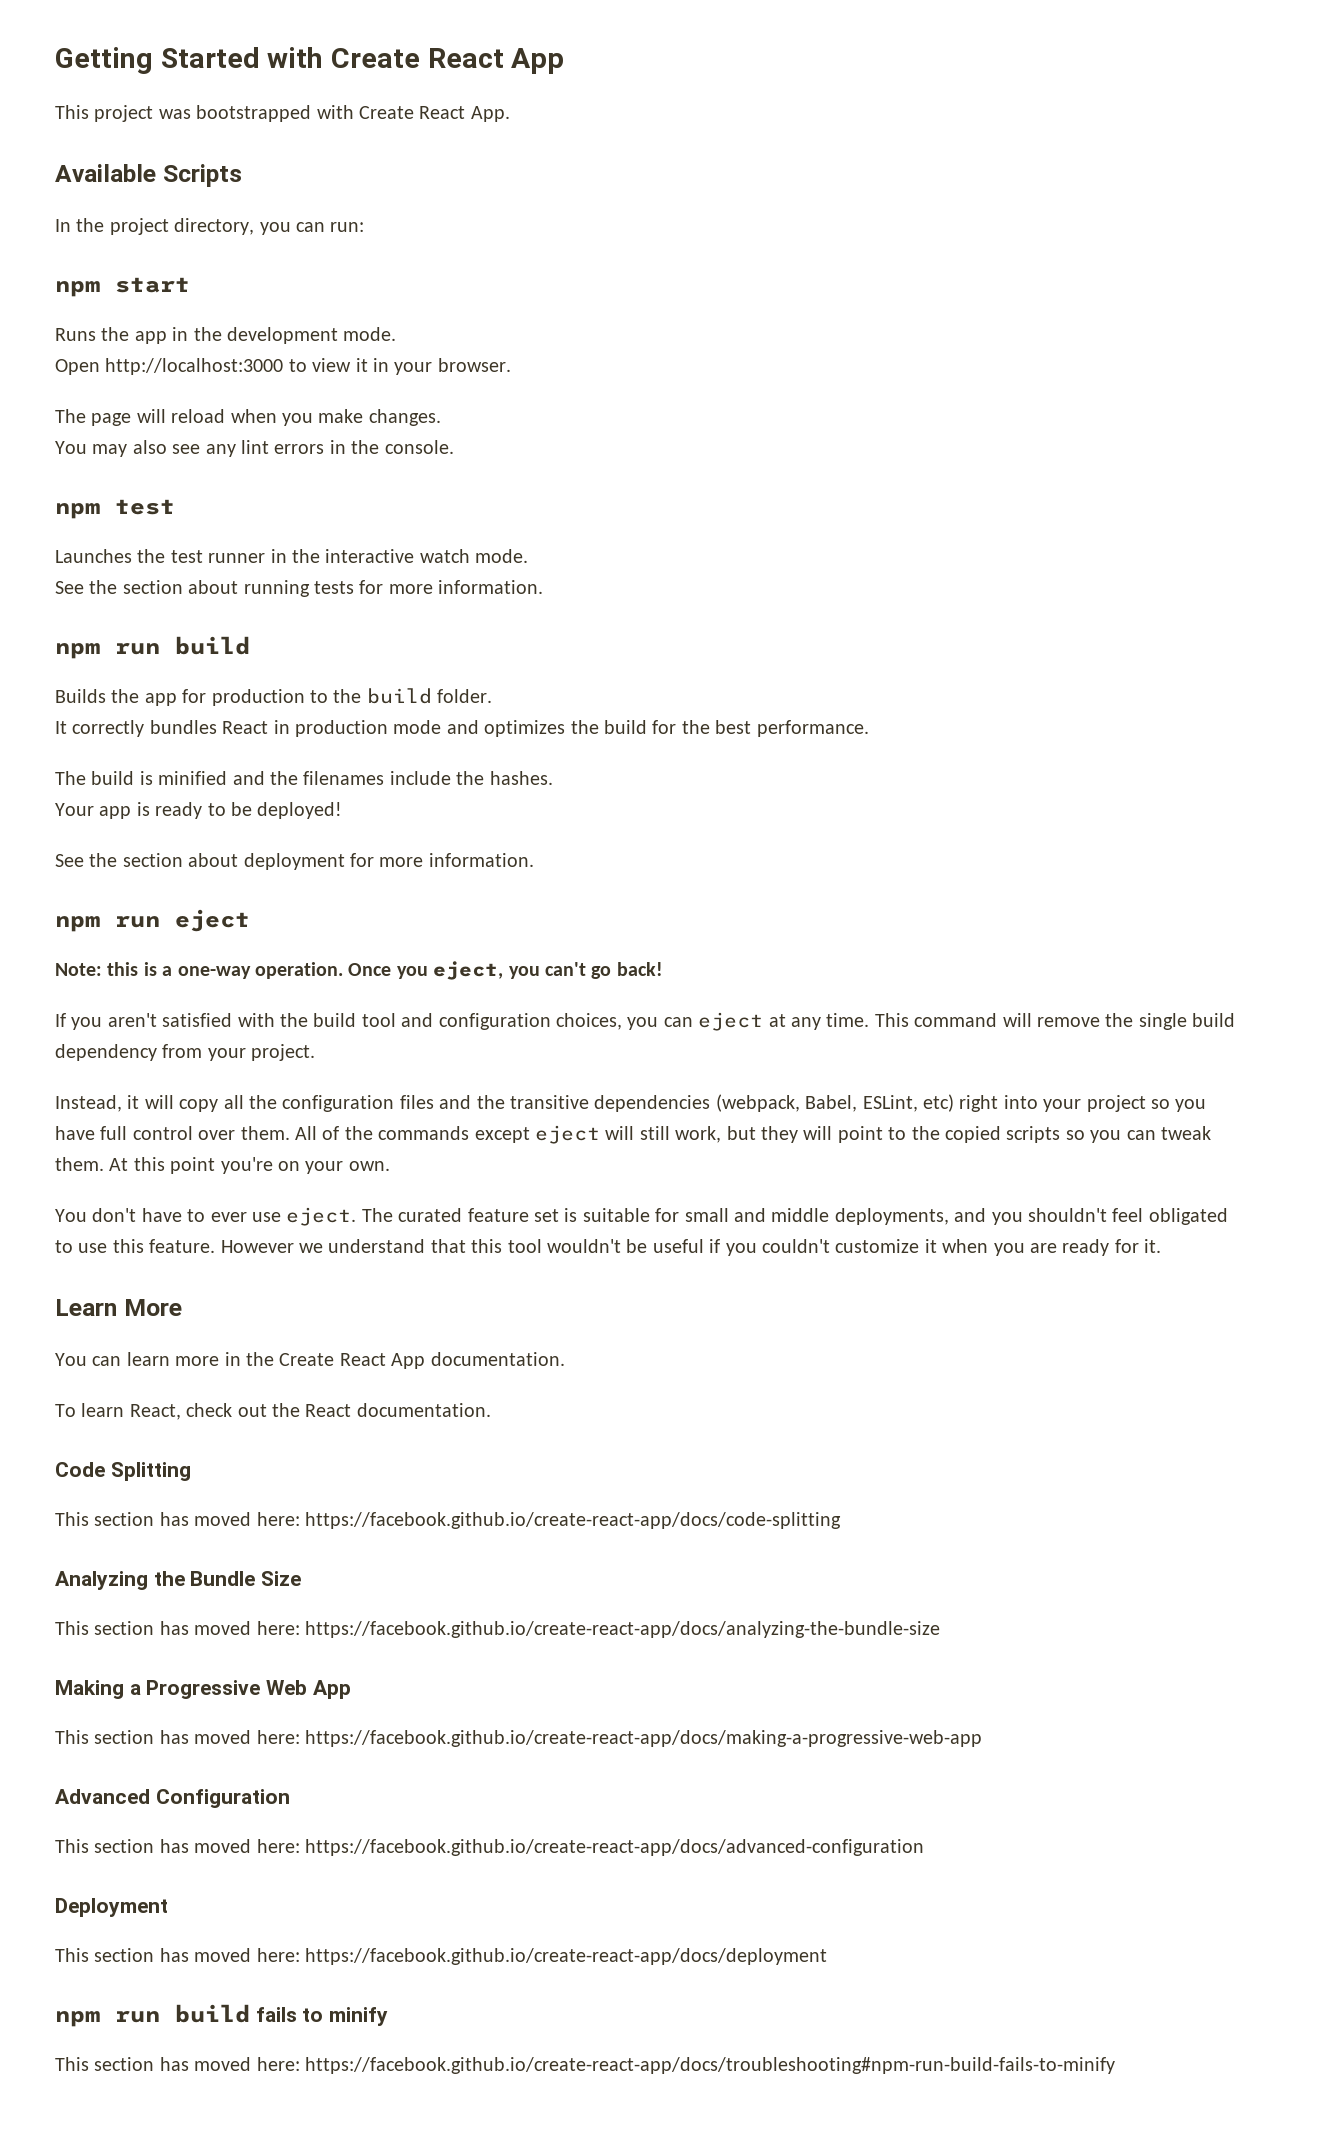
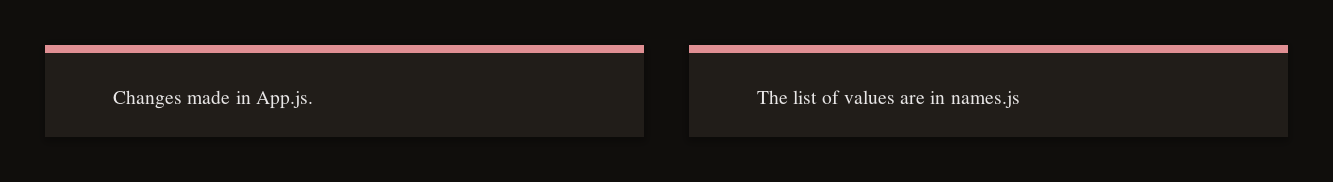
- Getting Started with Create React App
- This project was bootstrapped with Create React App.
- Available Scripts
- In the project directory, you can run:
- npm start
- Runs the app in the development mode.
- Open http://localhost:3000 to view it in your browser.
- The page will reload when you make changes.
- You may also see any lint errors in the console.
- npm test
- Launches the test runner in the interactive watch mode.
- See the section about running tests for more information.
- npm run build
- Builds the app for production to the build folder.
- It correctly bundles React in production mode and optimizes the build for the best performance.
- The build is minified and the filenames include the hashes.
- Your app is ready to be deployed!
- See the section about deployment for more information.
- npm run eject
- Note: this is a one-way operation. Once you eject, you can't go back!
- If you aren't satisfied with the build tool and configuration choices, you can eject at any time. This command will remove the single build dependency from your project.
- Instead, it will copy all the configuration files and the transitive dependencies (webpack, Babel, ESLint, etc) right into your project so you have full control over them. All of the commands except eject will still work, but they will point to the copied scripts so you can tweak them. At this point you're on your own.
- You don't have to ever use eject. The curated feature set is suitable for small and middle deployments, and you shouldn't feel obligated to use this feature. However we understand that this tool wouldn't be useful if you couldn't customize it when you are ready for it.
- Learn More
- You can learn more in the Create React App documentation.
- To learn React, check out the React documentation.
- Code Splitting
- This section has moved here: https://facebook.github.io/create-react-app/docs/code-splitting
- Analyzing the Bundle Size
- This section has moved here: https://facebook.github.io/create-react-app/docs/analyzing-the-bundle-size
- Making a Progressive Web App
- This section has moved here: https://facebook.github.io/create-react-app/docs/making-a-progressive-web-app
- Advanced Configuration
- This section has moved here: https://facebook.github.io/create-react-app/docs/advanced-configuration
- Deployment
- This section has moved here: https://facebook.github.io/create-react-app/docs/deployment
- npm run build fails to minify
- This section has moved here: https://facebook.github.io/create-react-app/docs/troubleshooting#npm-run-build-fails-to-minify
+ Changes made in App.js.
+ The list of values are in names.js

